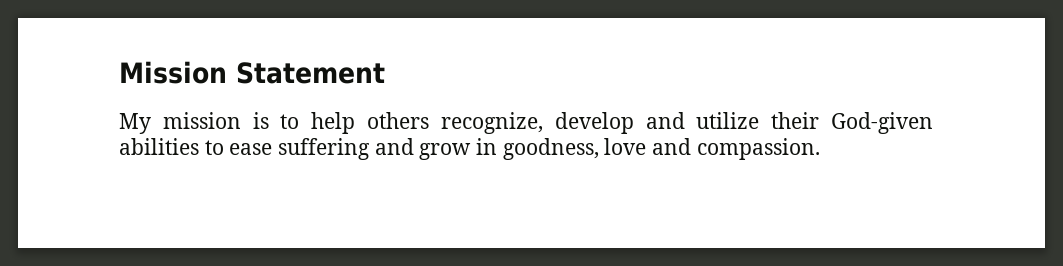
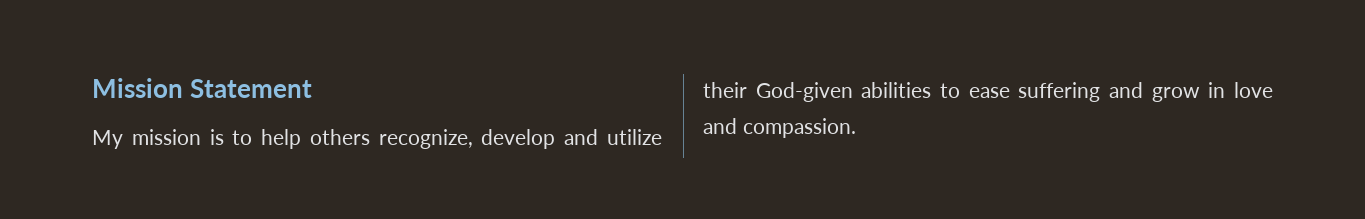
- My mission is to help others recognize, develop and utilize their God-given abilities to ease suffering and grow in goodness, love and compassion.
+ My mission is to help others recognize, develop and utilize their God-given abilities to ease suffering and grow in love and compassion.

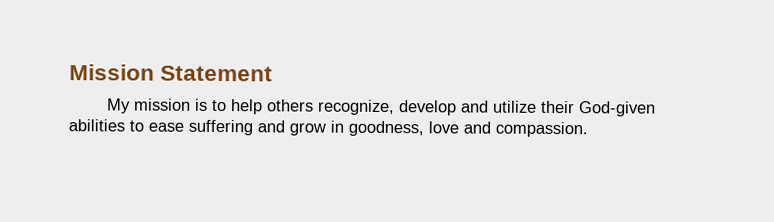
- My mission is to help others recognize, develop and utilize their God-given abilities to ease suffering and grow in love and compassion.
+ My mission is to help others recognize, develop and utilize their God-given abilities to ease suffering and grow in goodness, love and compassion.

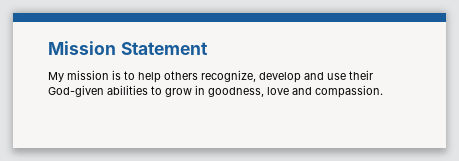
- My mission is to help others recognize, develop and utilize their God-given abilities to ease suffering and grow in goodness, love and compassion.
+ My mission is to help others recognize, develop and use their God-given abilities to grow in goodness, love and compassion.

